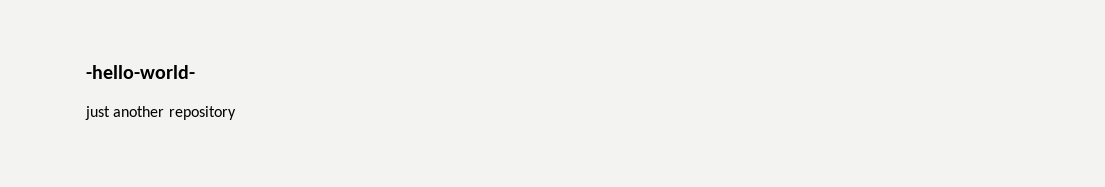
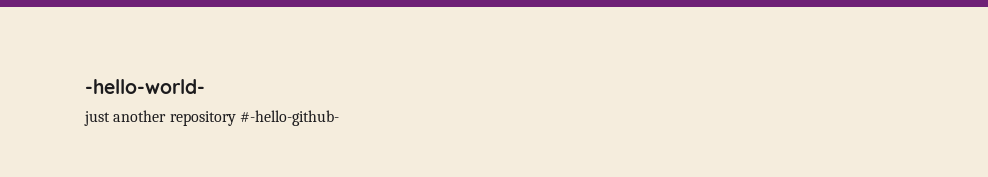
- just another repository
+ just another repository #-hello-github-

